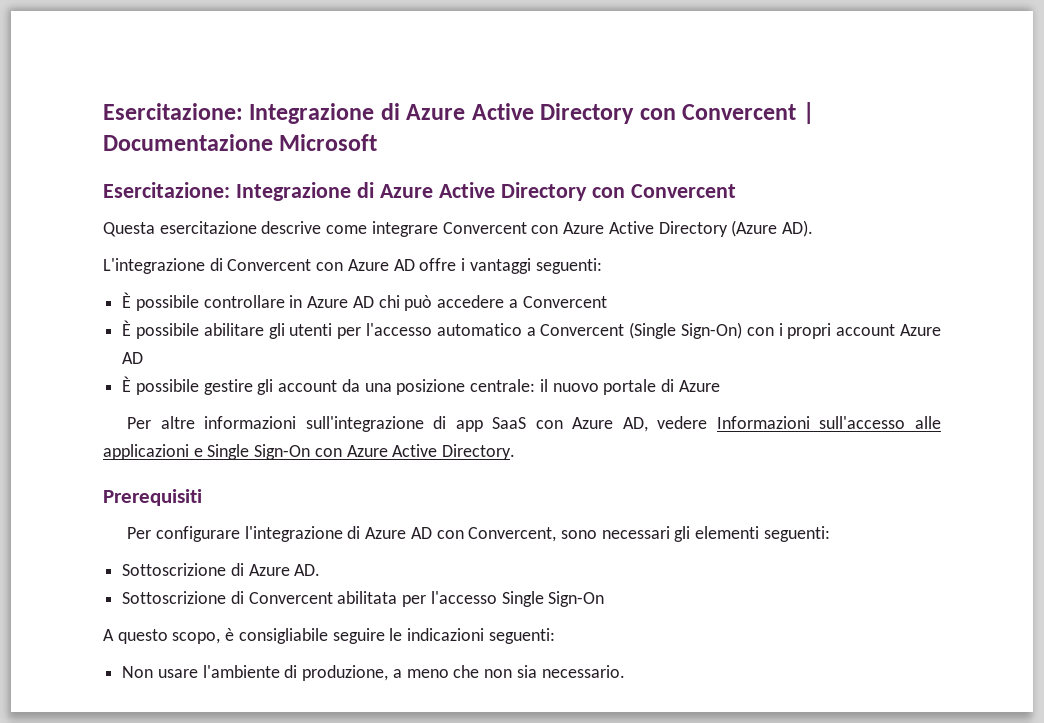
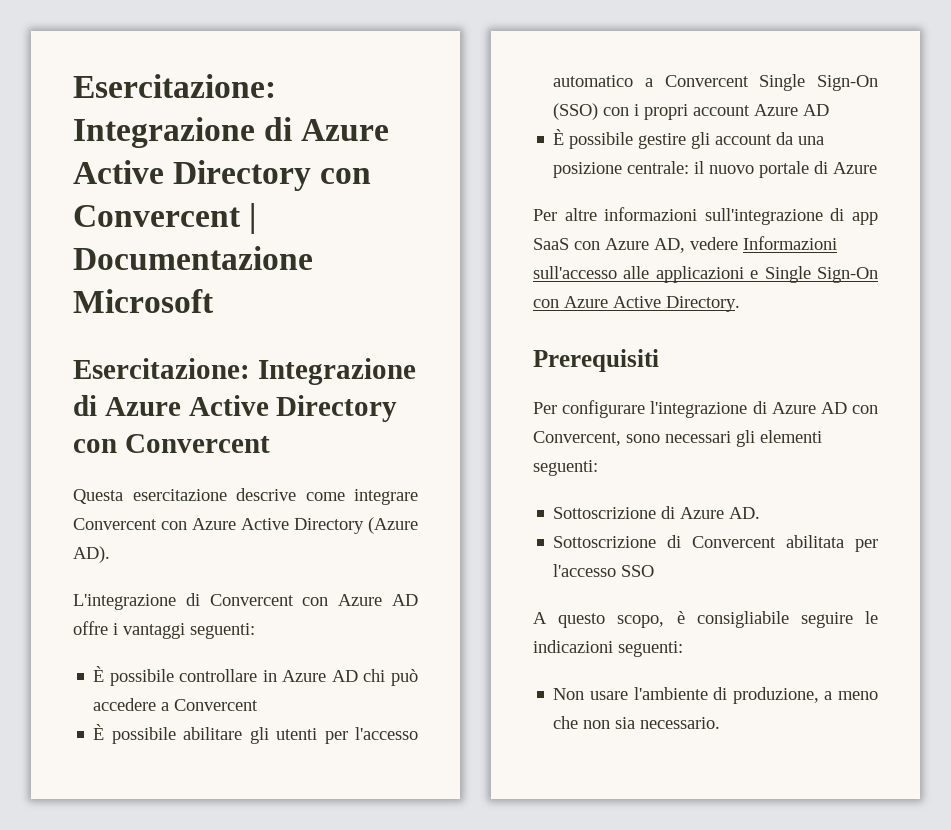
- È possibile abilitare gli utenti per l'accesso automatico a Convercent (Single Sign-On) con i propri account Azure AD
+ È possibile abilitare gli utenti per l'accesso automatico a Convercent Single Sign-On (SSO) con i propri account Azure AD
- Sottoscrizione di Convercent abilitata per l'accesso Single Sign-On
+ Sottoscrizione di Convercent abilitata per l'accesso SSO

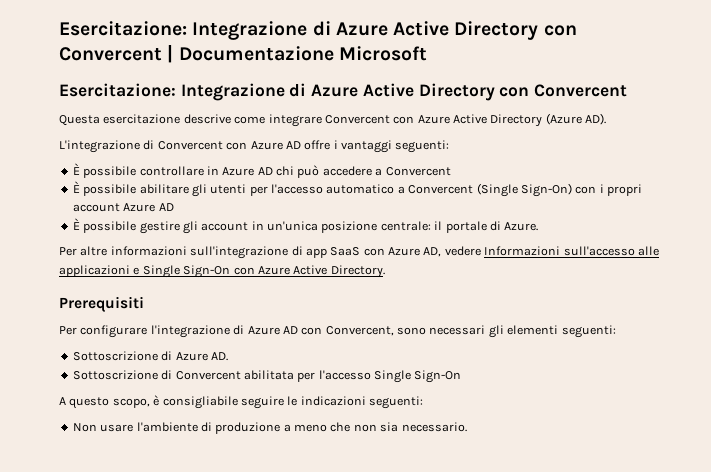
- È possibile abilitare gli utenti per l'accesso automatico a Convercent Single Sign-On (SSO) con i propri account Azure AD
+ È possibile abilitare gli utenti per l'accesso automatico a Convercent (Single Sign-On) con i propri account Azure AD
- È possibile gestire gli account da una posizione centrale: il nuovo portale di Azure
+ È possibile gestire gli account in un'unica posizione centrale: il portale di Azure.
- Sottoscrizione di Convercent abilitata per l'accesso SSO
+ Sottoscrizione di Convercent abilitata per l'accesso Single Sign-On
- Non usare l'ambiente di produzione, a meno che non sia necessario.
+ Non usare l'ambiente di produzione a meno che non sia necessario.

